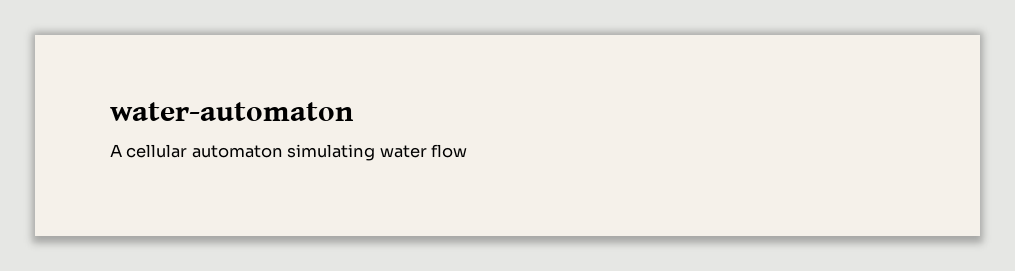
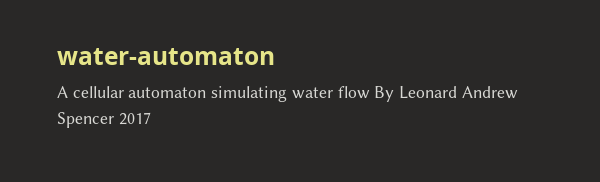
- A cellular automaton simulating water flow
+ A cellular automaton simulating water flow By Leonard Andrew Spencer 2017

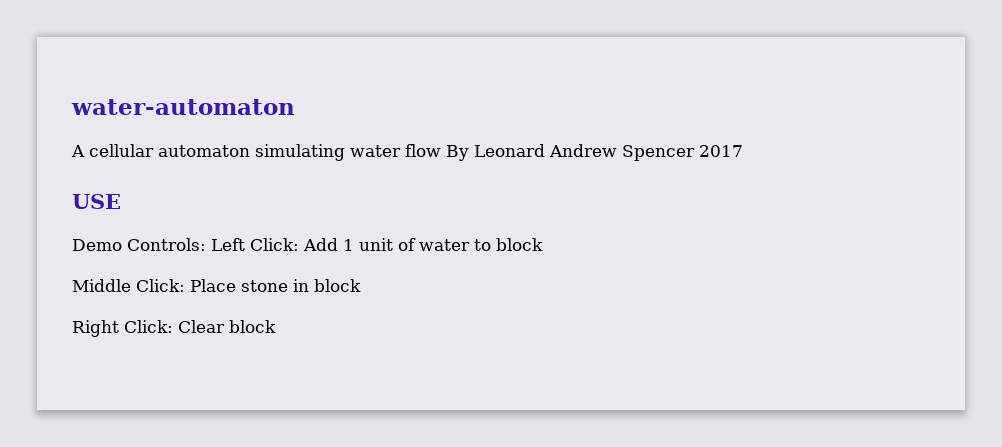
+ USE
+ Demo Controls: Left Click: Add 1 unit of water to block
+ Middle Click: Place stone in block
+ Right Click: Clear block

